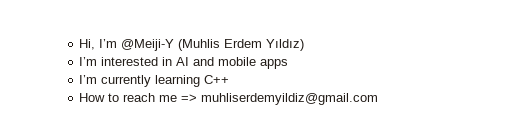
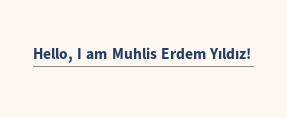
- Hi, I’m @Meiji-Y (Muhlis Erdem Yıldız)
- I’m interested in AI and mobile apps
- I’m currently learning C++
- How to reach me => muhliserdemyildiz@gmail.com
+ Hello, I am Muhlis Erdem Yıldız!

